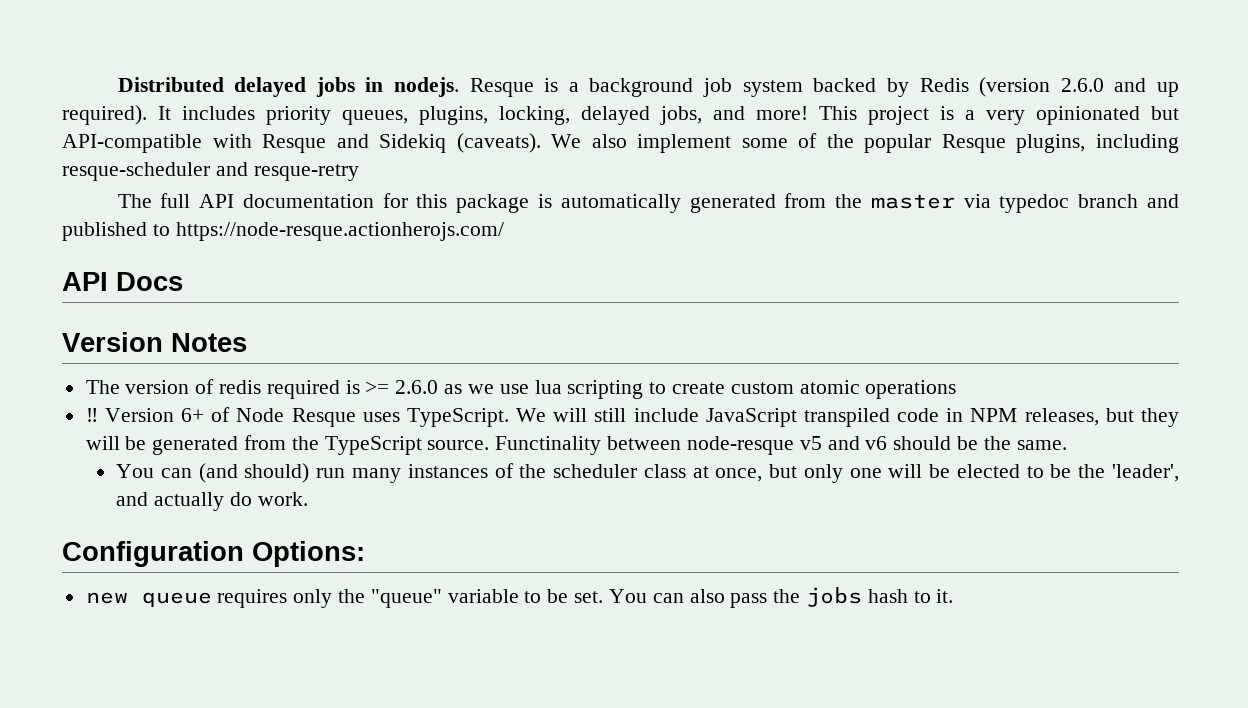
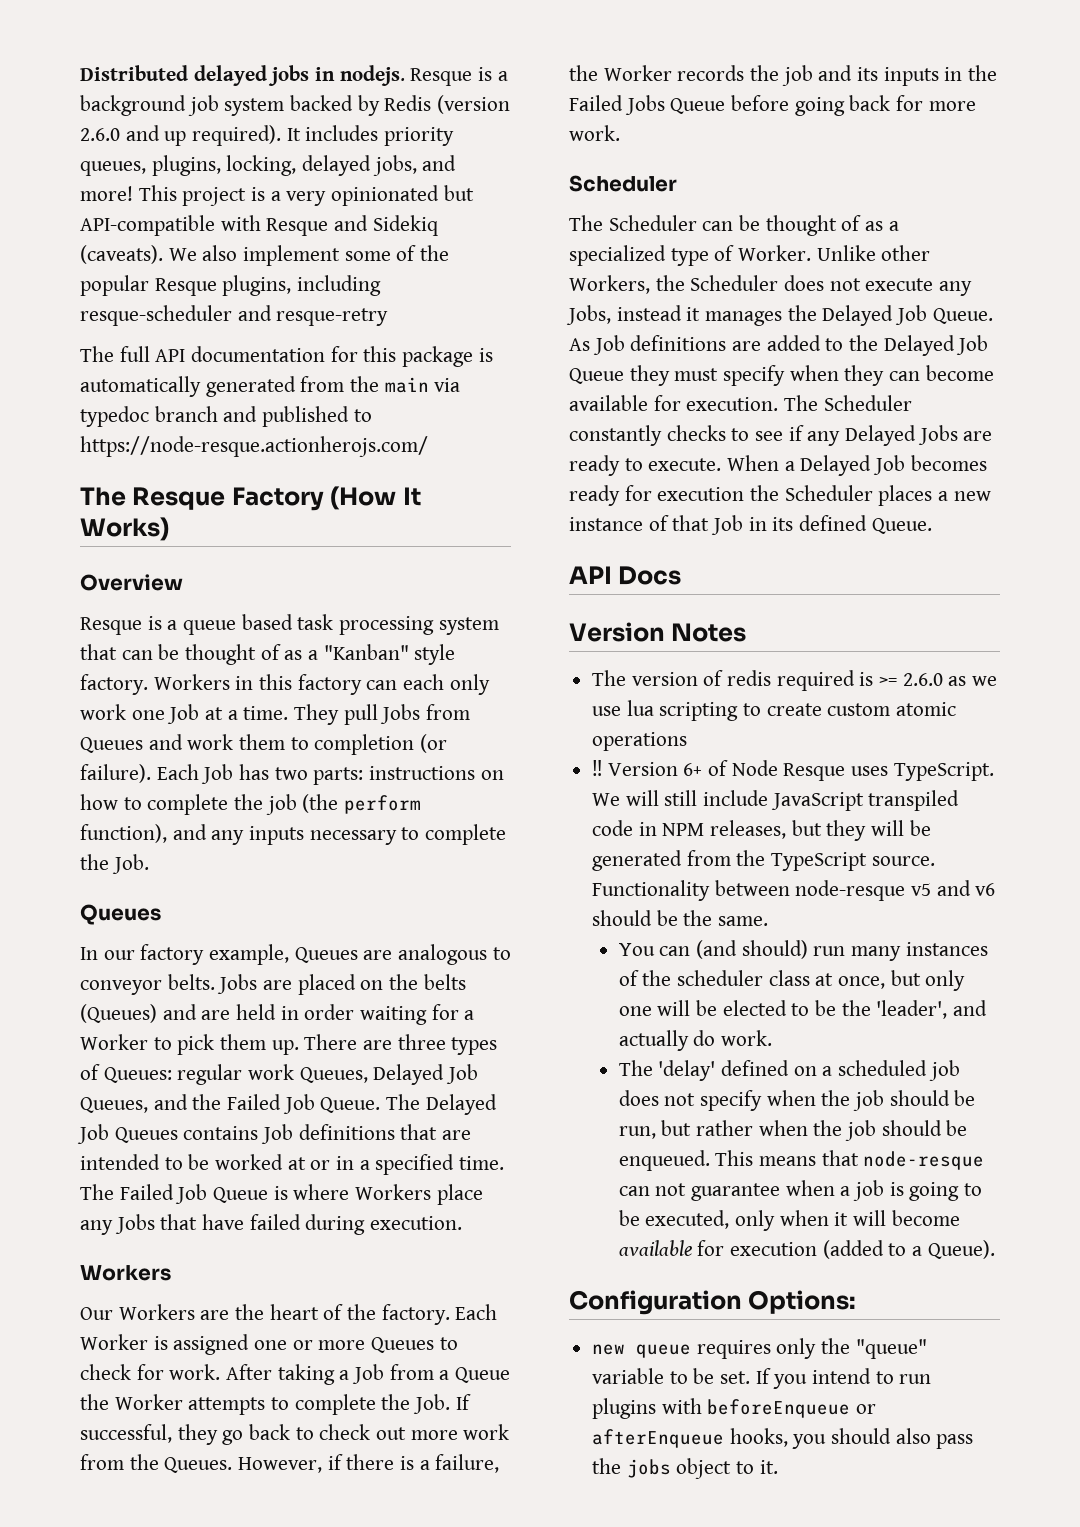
- The full API documentation for this package is automatically generated from the master via typedoc branch and published to https://node-resque.actionherojs.com/
+ The full API documentation for this package is automatically generated from the main via typedoc branch and published to https://node-resque.actionherojs.com/
+ The Resque Factory (How It Works)
+ Overview
+ Resque is a queue based task processing system that can be thought of as a "Kanban" style factory. Workers in this factory can each only work one Job at a time. They pull Jobs from Queues and work them to completion (or failure). Each Job has two parts: instructions on how to complete the job (the perform function), and any inputs necessary to complete the Job.
+ Queues
+ In our factory example, Queues are analogous to conveyor belts. Jobs are placed on the belts (Queues) and are held in order waiting for a Worker to pick them up. There are three types of Queues: regular work Queues, Delayed Job Queues, and the Failed Job Queue. The Delayed Job Queues contains Job definitions that are intended to be worked at or in a specified time. The Failed Job Queue is where Workers place any Jobs that have failed during execution.
+ Workers
+ Our Workers are the heart of the factory. Each Worker is assigned one or more Queues to check for work. After taking a Job from a Queue the Worker attempts to complete the Job. If successful, they go back to check out more work from the Queues. However, if there is a failure, the Worker records the job and its inputs in the Failed Jobs Queue before going back for more work.
+ Scheduler
+ The Scheduler can be thought of as a specialized type of Worker. Unlike other Workers, the Scheduler does not execute any Jobs, instead it manages the Delayed Job Queue. As Job definitions are added to the Delayed Job Queue they must specify when they can become available for execution. The Scheduler constantly checks to see if any Delayed Jobs are ready to execute. When a Delayed Job becomes ready for execution the Scheduler places a new instance of that Job in its defined Queue.
- Functinality between node-resque v5 and v6 should be the same.
+ Functionality between node-resque v5 and v6 should be the same.
+ The 'delay' defined on a scheduled job does not specify when the job should be run, but rather when the job should be enqueued. This means that node-resque can not guarantee when a job is going to be executed, only when it will become available for execution (added to a Queue).
- You can also pass the jobs hash to it.
+ If you intend to run plugins with beforeEnqueue or afterEnqueue hooks, you should also pass the jobs object to it.

